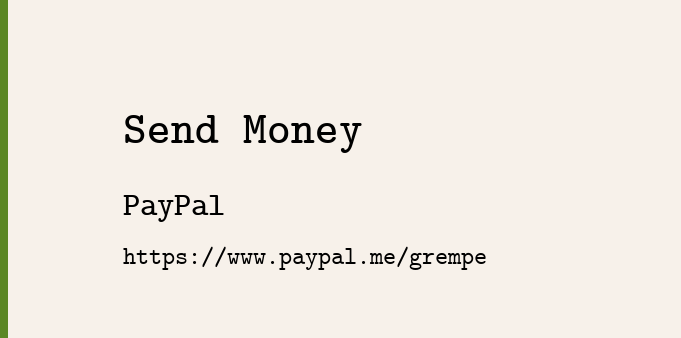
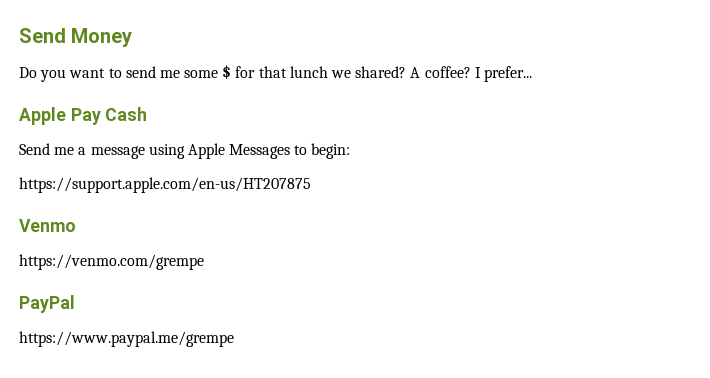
+ Do you want to send me some $ for that lunch we shared? A coffee? I prefer...
+ Apple Pay Cash
+ Send me a message using Apple Messages to begin:
+ https://support.apple.com/en-us/HT207875
+ Venmo
+ https://venmo.com/grempe

